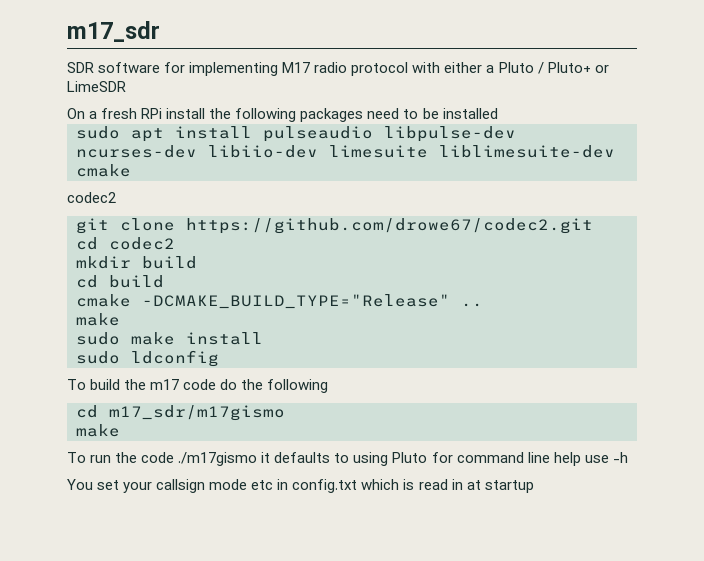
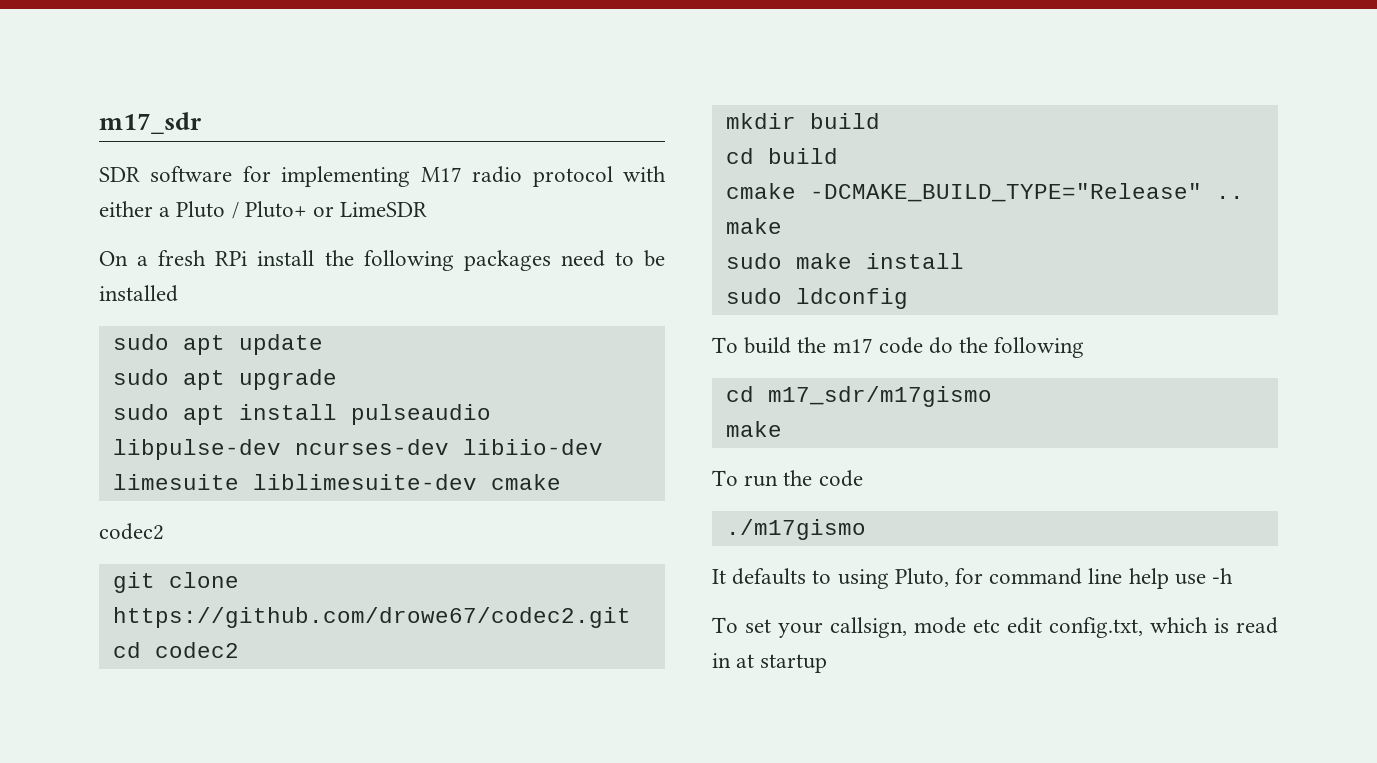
+ sudo apt update
+ sudo apt upgrade
- To run the code ./m17gismo it defaults to using Pluto for command line help use -h
+ To run the code
+ ./m17gismo
+ It defaults to using Pluto, for command line help use -h
- You set your callsign mode etc in config.txt which is read in at startup
+ To set your callsign, mode etc edit config.txt, which is read in at startup

